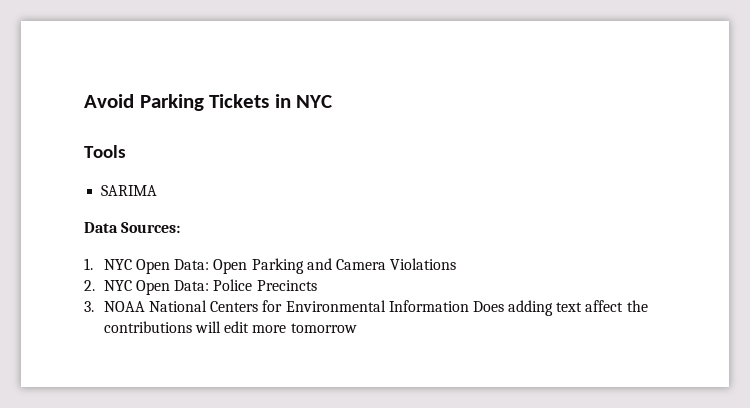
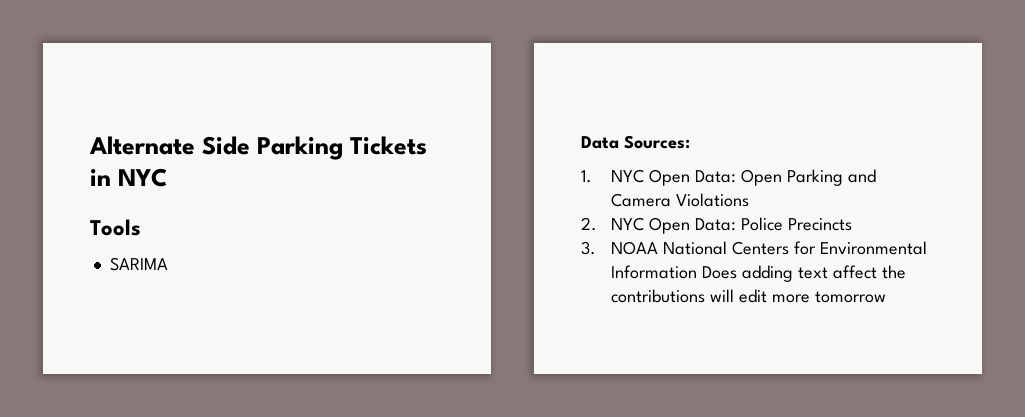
- Avoid Parking Tickets in NYC
+ Alternate Side Parking Tickets in NYC

